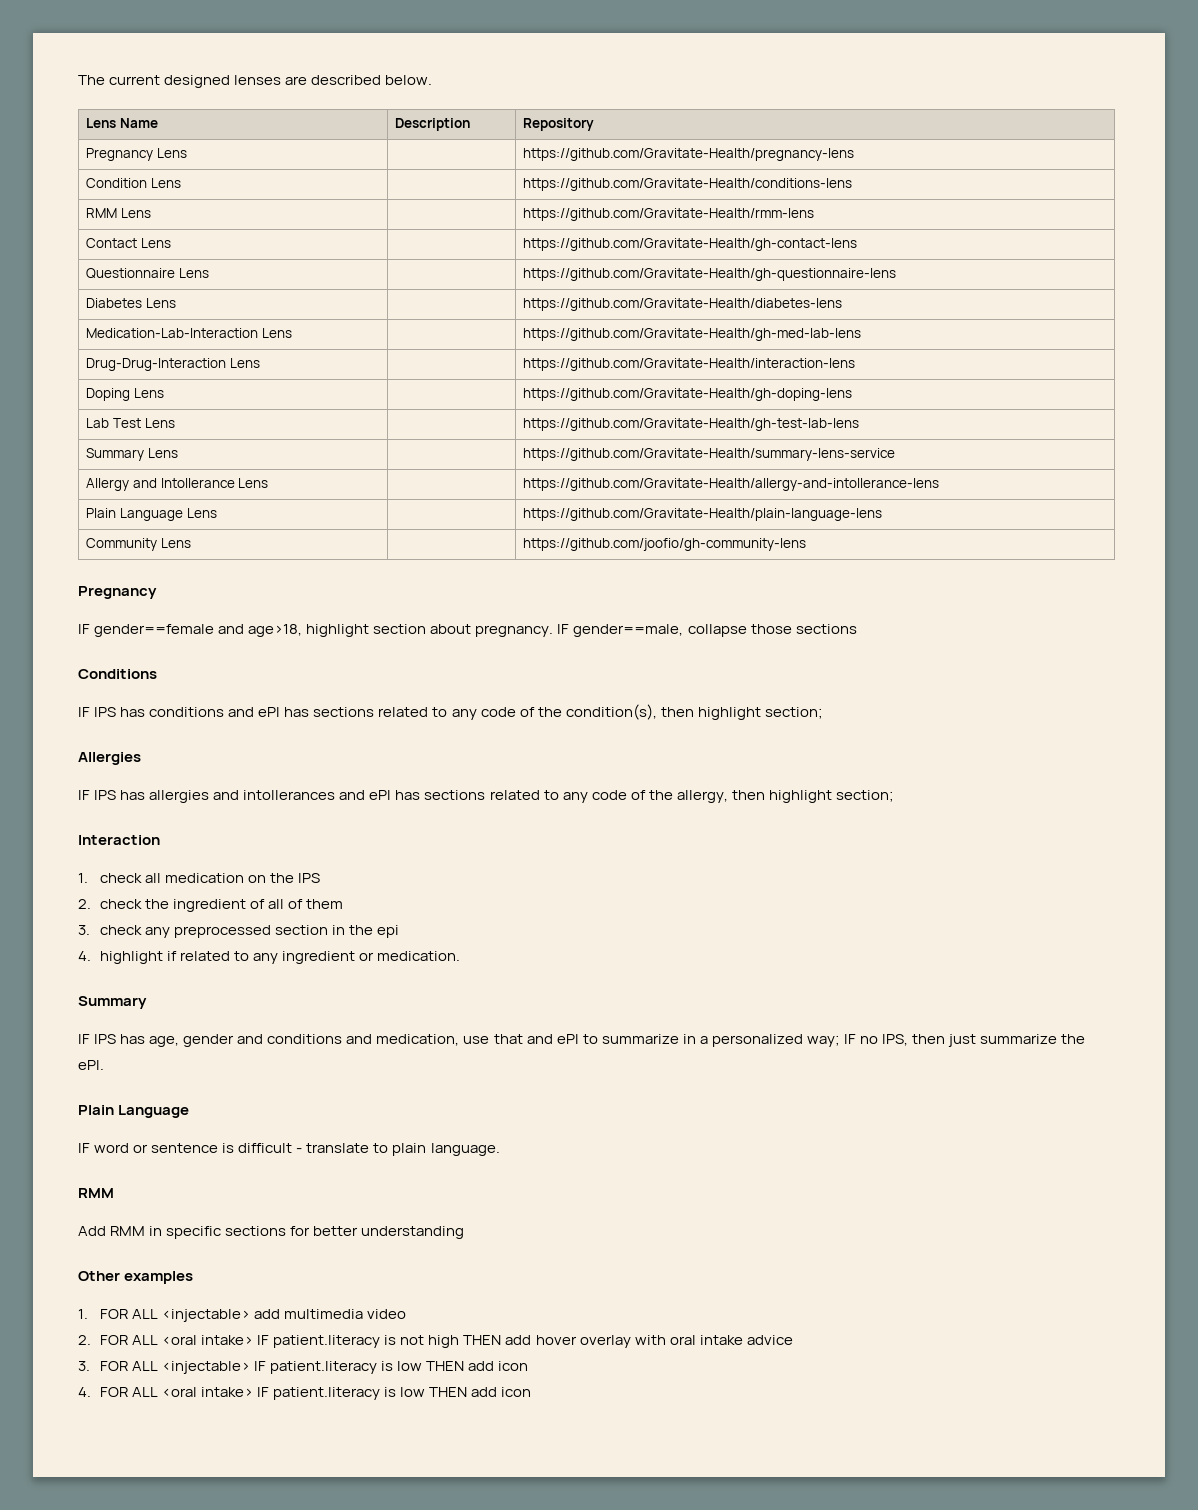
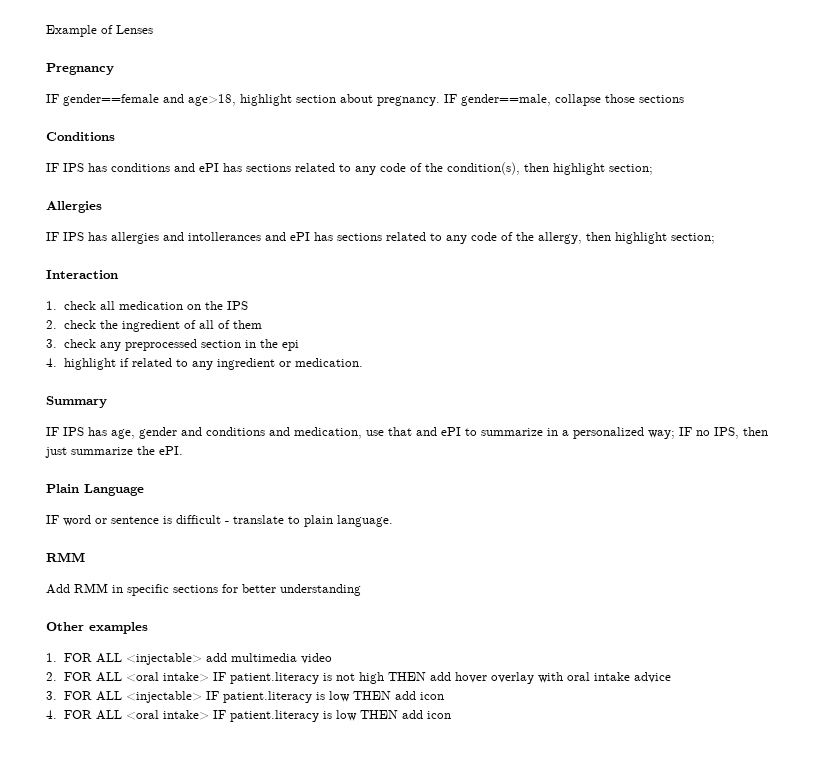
- The current designed lenses are described below.
- Lens Name | Description | Repository
- Pregnancy Lens | | https://github.com/Gravitate-Health/pregnancy-lens
- Condition Lens | | https://github.com/Gravitate-Health/conditions-lens
- RMM Lens | | https://github.com/Gravitate-Health/rmm-lens
- Contact Lens | | https://github.com/Gravitate-Health/gh-contact-lens
- Questionnaire Lens | | https://github.com/Gravitate-Health/gh-questionnaire-lens
- Diabetes Lens | | https://github.com/Gravitate-Health/diabetes-lens
- Medication-Lab-Interaction Lens | | https://github.com/Gravitate-Health/gh-med-lab-lens
- Drug-Drug-Interaction Lens | | https://github.com/Gravitate-Health/interaction-lens
- Doping Lens | | https://github.com/Gravitate-Health/gh-doping-lens
- Lab Test Lens | | https://github.com/Gravitate-Health/gh-test-lab-lens
- Summary Lens | | https://github.com/Gravitate-Health/summary-lens-service
- Allergy and Intollerance Lens | | https://github.com/Gravitate-Health/allergy-and-intollerance-lens
- Plain Language Lens | | https://github.com/Gravitate-Health/plain-language-lens
- Community Lens | | https://github.com/joofio/gh-community-lens
+ Example of Lenses

